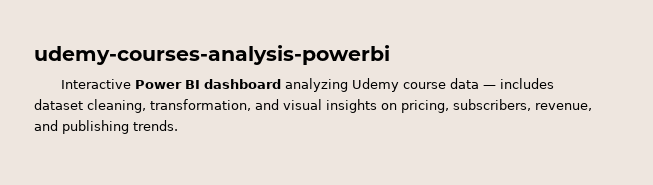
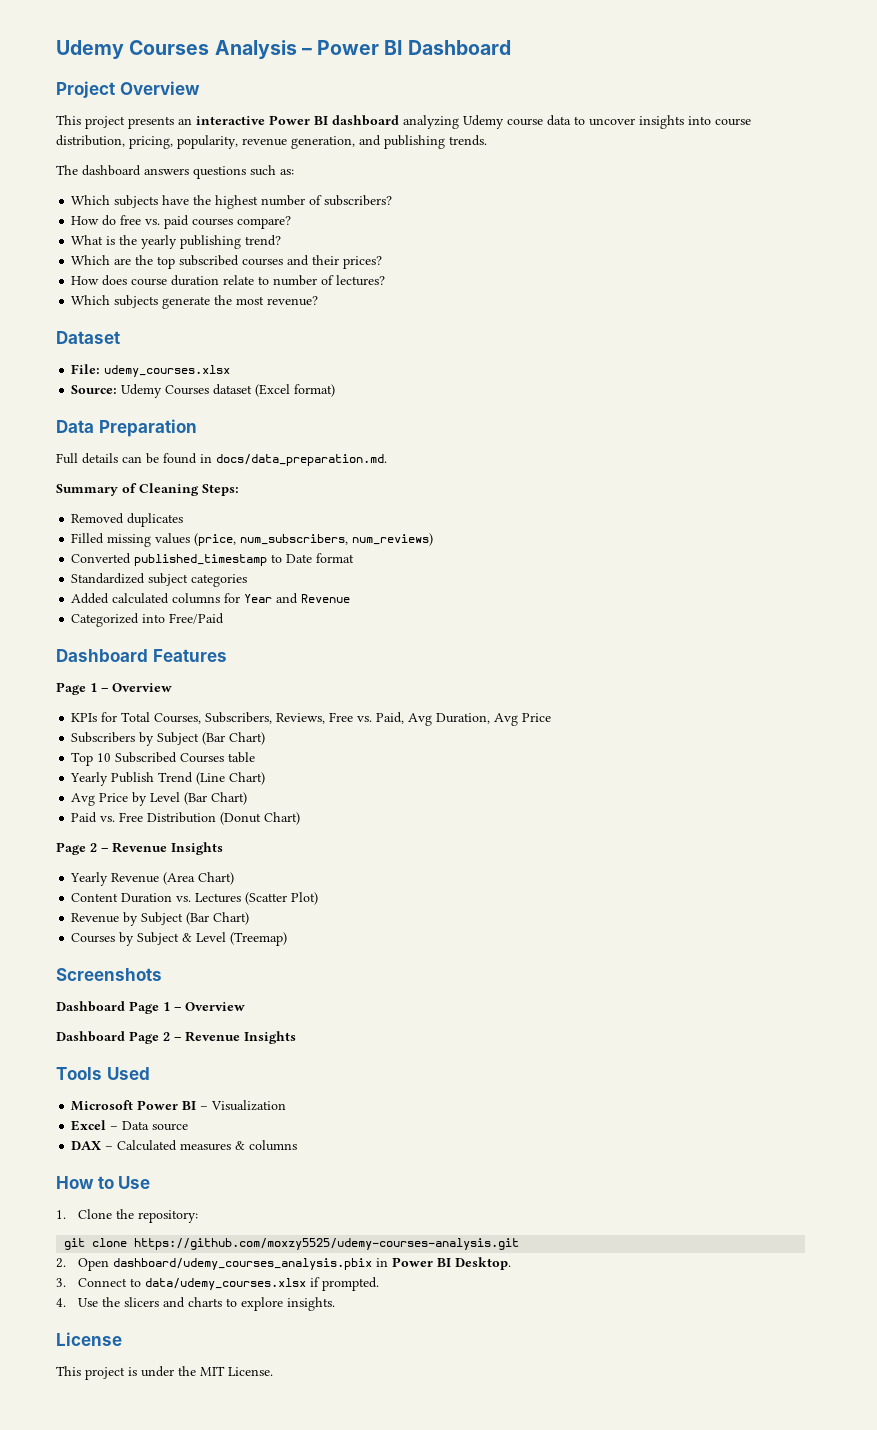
- udemy-courses-analysis-powerbi
- Interactive Power BI dashboard analyzing Udemy course data — includes dataset cleaning, transformation, and visual insights on pricing, subscribers, revenue, and publishing trends.
+ Udemy Courses Analysis – Power BI Dashboard
+ Project Overview
+ This project presents an interactive Power BI dashboard analyzing Udemy course data to uncover insights into course distribution, pricing, popularity, revenue generation, and publishing trends.
+ The dashboard answers questions such as:
+ Which subjects have the highest number of subscribers?
+ How do free vs. paid courses compare?
+ What is the yearly publishing trend?
+ Which are the top subscribed courses and their prices?
+ How does course duration relate to number of lectures?
+ Which subjects generate the most revenue?
+ Dataset
+ File: udemy_courses.xlsx
+ Source: Udemy Courses dataset (Excel format)
+ Data Preparation
+ Full details can be found in docs/data_preparation.md.
+ Summary of Cleaning Steps:
+ Removed duplicates
+ Filled missing values (price, num_subscribers, num_reviews)
+ Converted published_timestamp to Date format
+ Standardized subject categories
+ Added calculated columns for Year and Revenue
+ Categorized into Free/Paid
+ Dashboard Features
+ Page 1 – Overview
+ KPIs for Total Courses, Subscribers, Reviews, Free vs. Paid, Avg Duration, Avg Price
+ Subscribers by Subject (Bar Chart)
+ Top 10 Subscribed Courses table
+ Yearly Publish Trend (Line Chart)
+ Avg Price by Level (Bar Chart)
+ Paid vs. Free Distribution (Donut Chart)
+ Page 2 – Revenue Insights
+ Yearly Revenue (Area Chart)
+ Content Duration vs. Lectures (Scatter Plot)
+ Revenue by Subject (Bar Chart)
+ Courses by Subject & Level (Treemap)
+ Screenshots
+ Dashboard Page 1 – Overview
+ Dashboard Page 2 – Revenue Insights
+ Tools Used
+ Microsoft Power BI – Visualization
+ Excel – Data source
+ DAX – Calculated measures & columns
+ How to Use
+ 1. Clone the repository:
+ git clone https://github.com/moxzy5525/udemy-courses-analysis.git
+ 2. Open dashboard/udemy_courses_analysis.pbix in Power BI Desktop.
+ 3. Connect to data/udemy_courses.xlsx if prompted.
+ 4. Use the slicers and charts to explore insights.
+ License
+ This project is under the MIT License.

